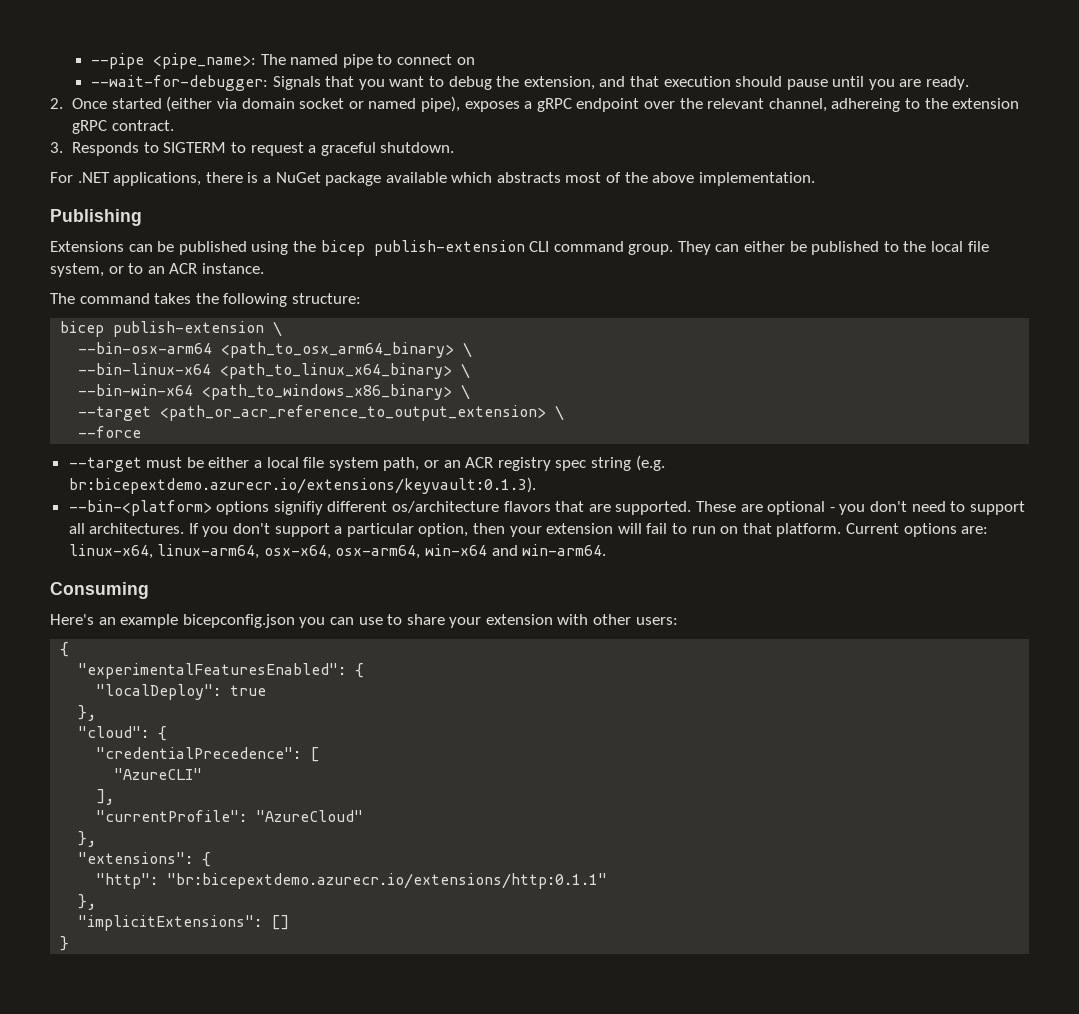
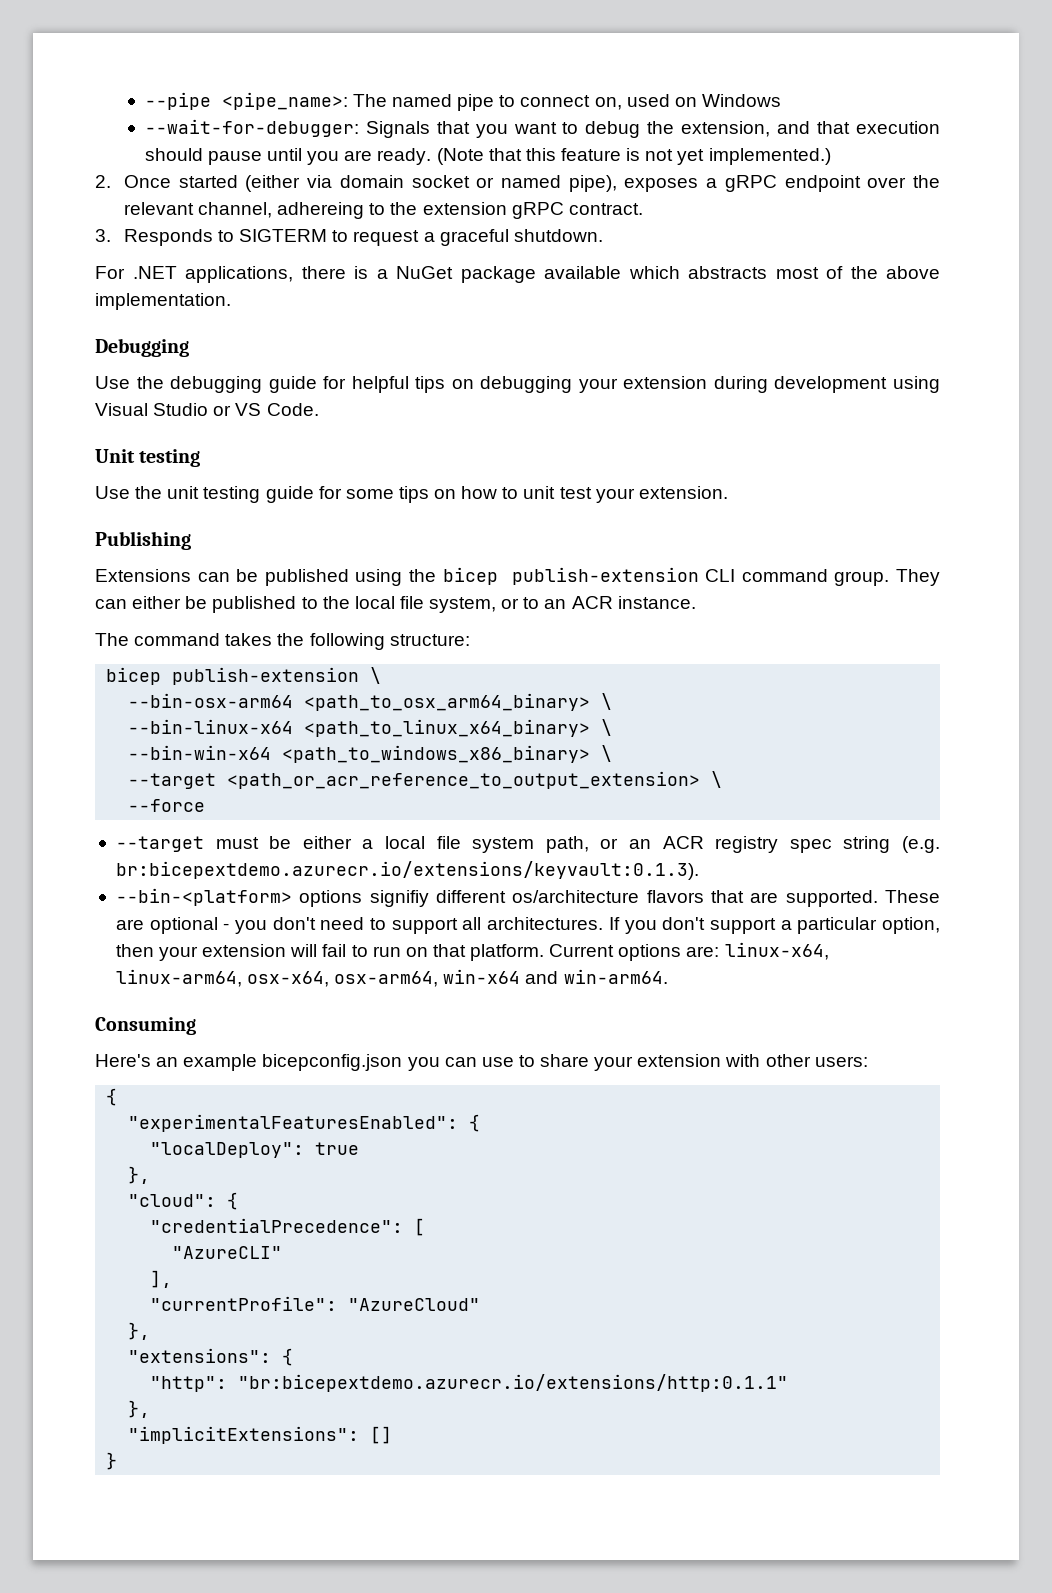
- --pipe <pipe_name>: The named pipe to connect on
+ --pipe <pipe_name>: The named pipe to connect on, used on Windows
+ (Note that this feature is not yet implemented.)
+ Debugging
+ Use the debugging guide for helpful tips on debugging your extension during development using Visual Studio or VS Code.
+ Unit testing
+ Use the unit testing guide for some tips on how to unit test your extension.

